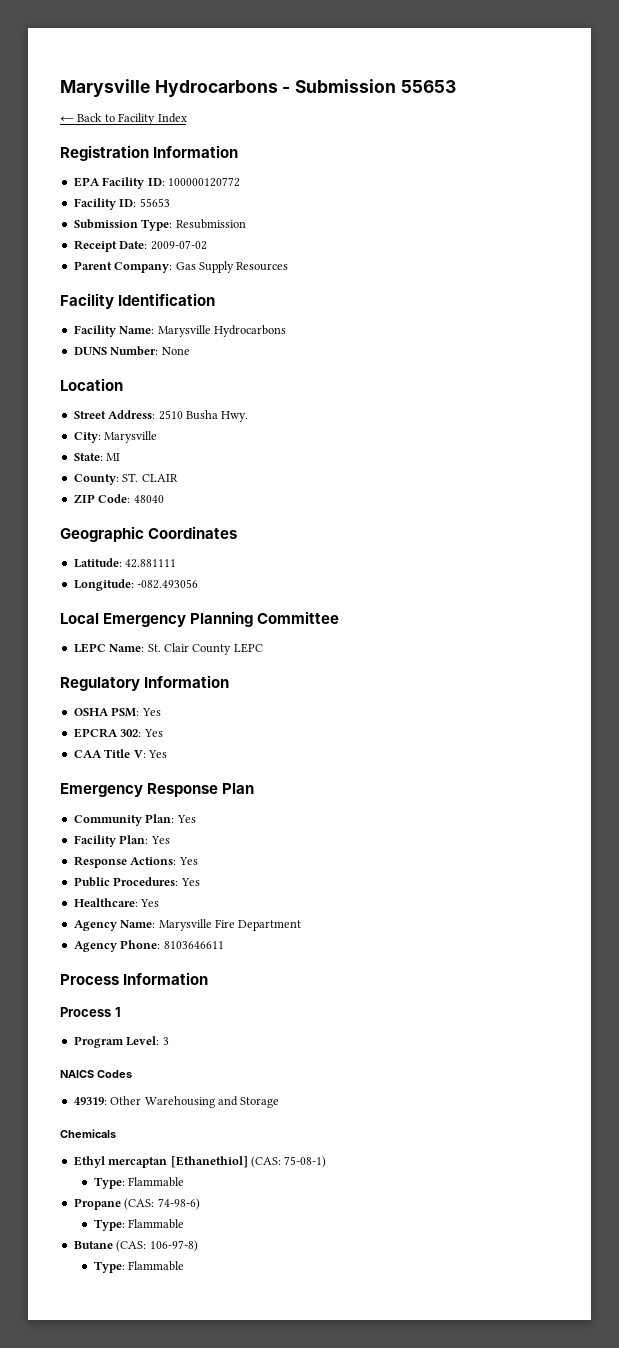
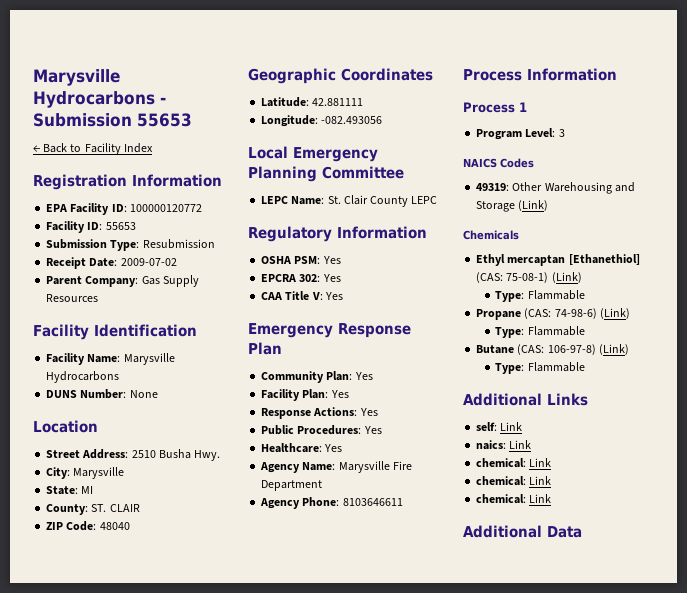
- 49319: Other Warehousing and Storage
+ 49319: Other Warehousing and Storage (Link)
- Ethyl mercaptan [Ethanethiol] (CAS: 75-08-1)
+ Ethyl mercaptan [Ethanethiol] (CAS: 75-08-1) (Link)
- Propane (CAS: 74-98-6)
+ Propane (CAS: 74-98-6) (Link)
- Butane (CAS: 106-97-8)
+ Butane (CAS: 106-97-8) (Link)
  Type: Flammable
+ Additional Links
+ self: Link
+ naics: Link
+ chemical: Link
+ chemical: Link
+ chemical: Link
+ Additional Data

